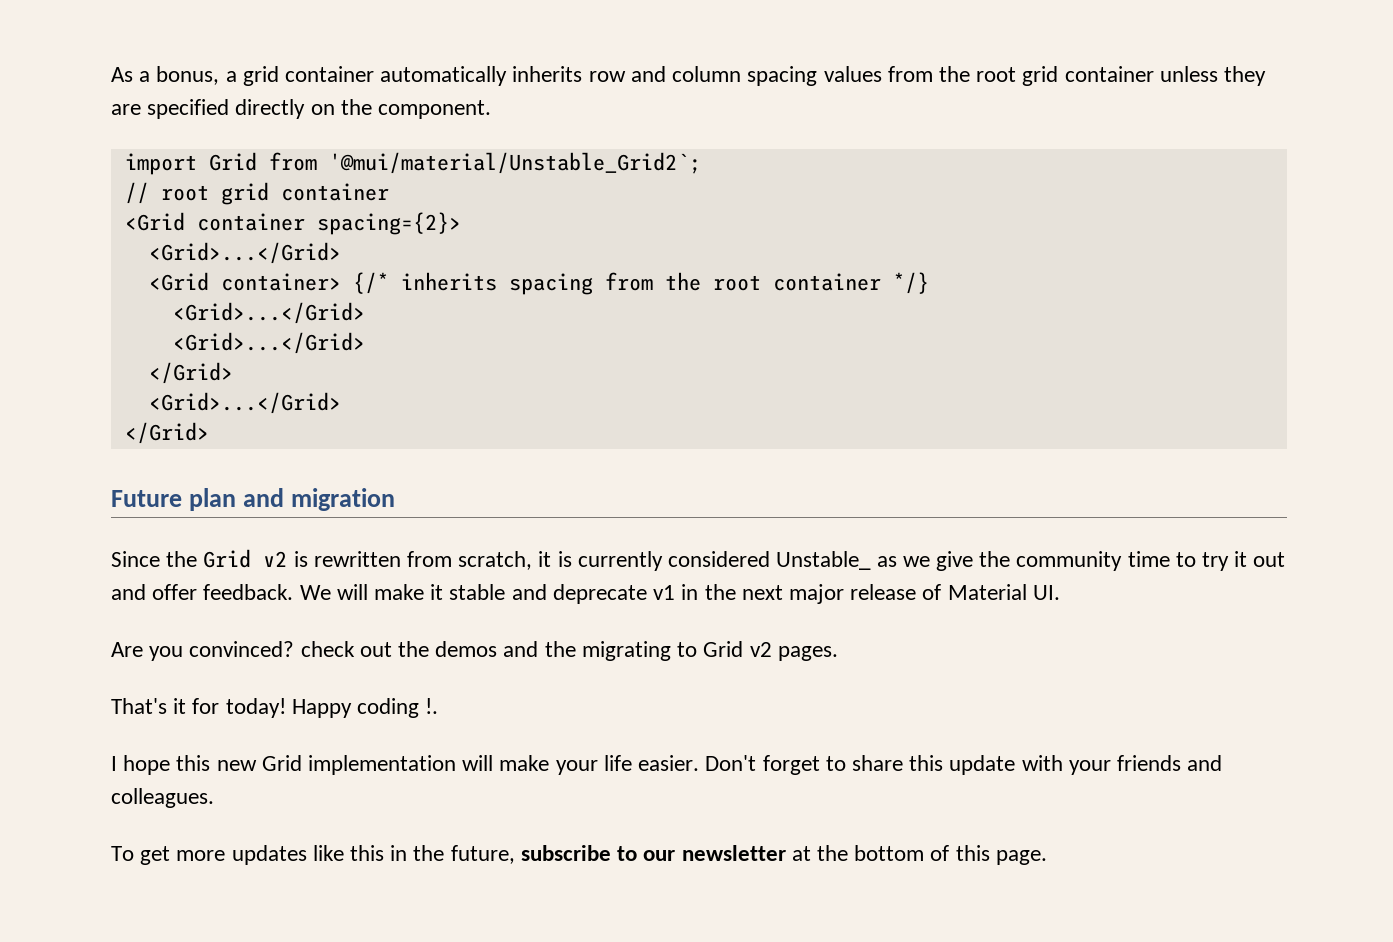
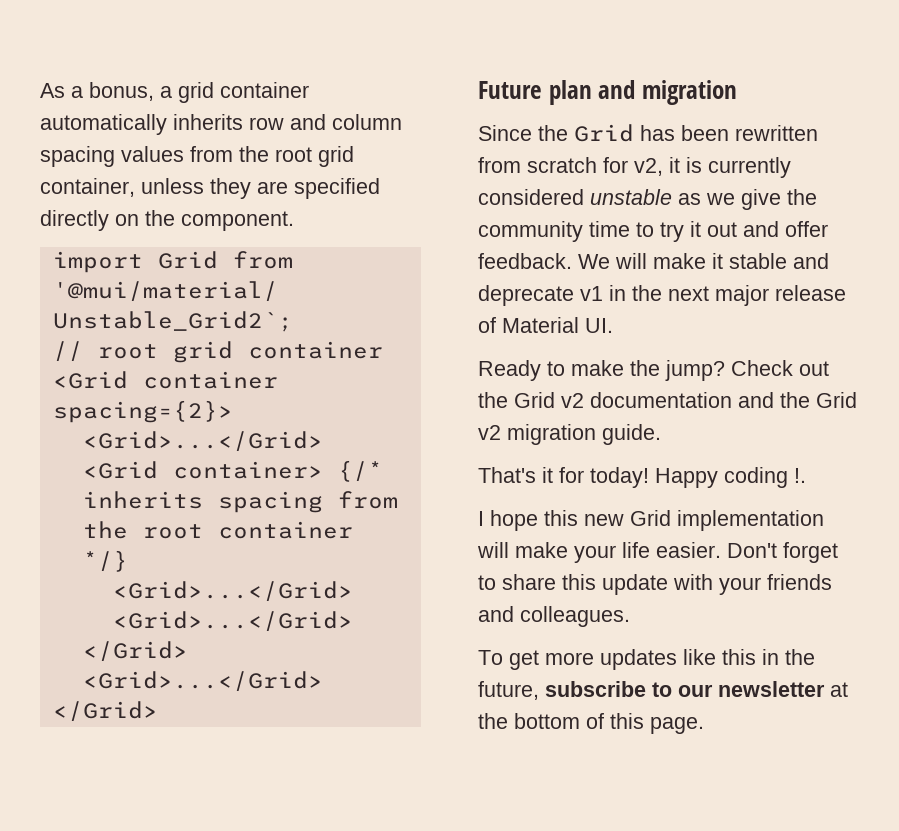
- As a bonus, a grid container automatically inherits row and column spacing values from the root grid container unless they are specified directly on the component.
+ As a bonus, a grid container automatically inherits row and column spacing values from the root grid container, unless they are specified directly on the component.
- Since the Grid v2 is rewritten from scratch, it is currently considered Unstable_ as we give the community time to try it out and offer feedback.
+ Since the Grid has been rewritten from scratch for v2, it is currently considered unstable as we give the community time to try it out and offer feedback.
- Are you convinced? check out the demos and the migrating to Grid v2 pages.
+ Ready to make the jump? Check out the Grid v2 documentation and the Grid v2 migration guide.

